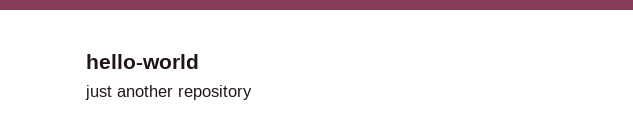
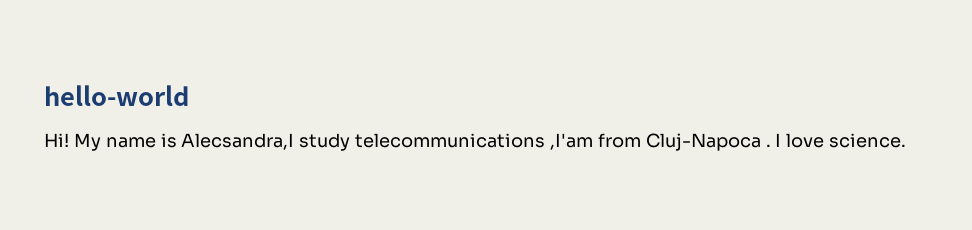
- just another repository
+ Hi! My name is Alecsandra,I study telecommunications ,I'am from Cluj-Napoca . I love science.

